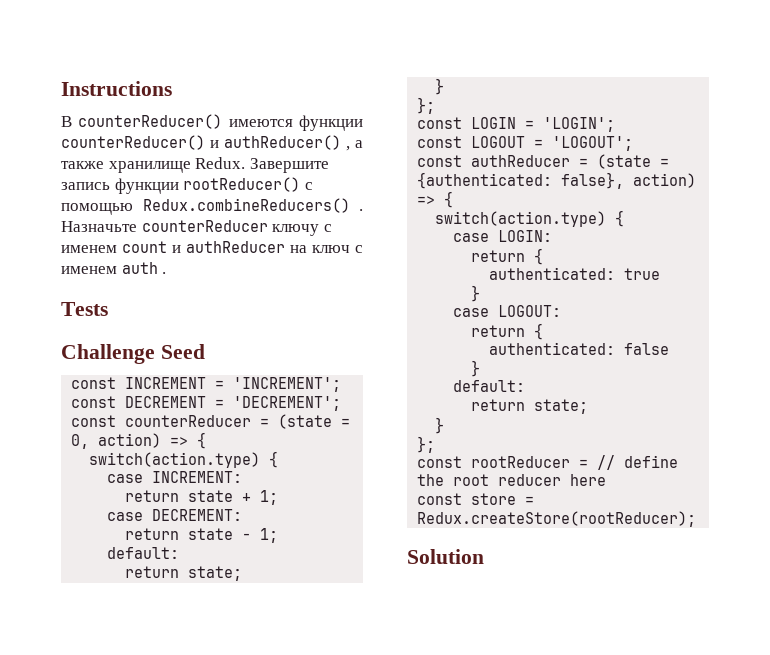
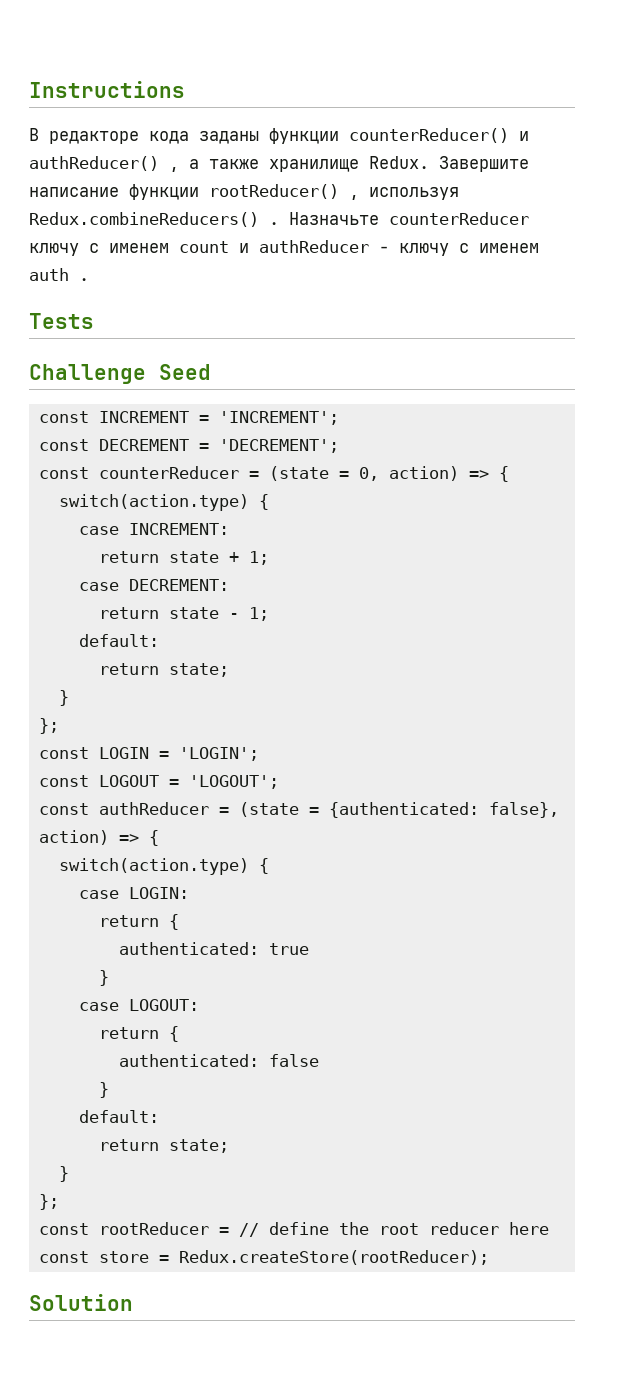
- В counterReducer() имеются функции counterReducer() и authReducer() , а также хранилище Redux.
+ В редакторе кода заданы функции counterReducer() и authReducer() , а также хранилище Redux.
- Завершите запись функции rootReducer() с помощью Redux.combineReducers() .
+ Завершите написание функции rootReducer() , используя Redux.combineReducers() .
- Назначьте counterReducer ключу с именем count и authReducer на ключ с именем auth .
+ Назначьте counterReducer ключу с именем count и authReducer - ключу с именем auth .

